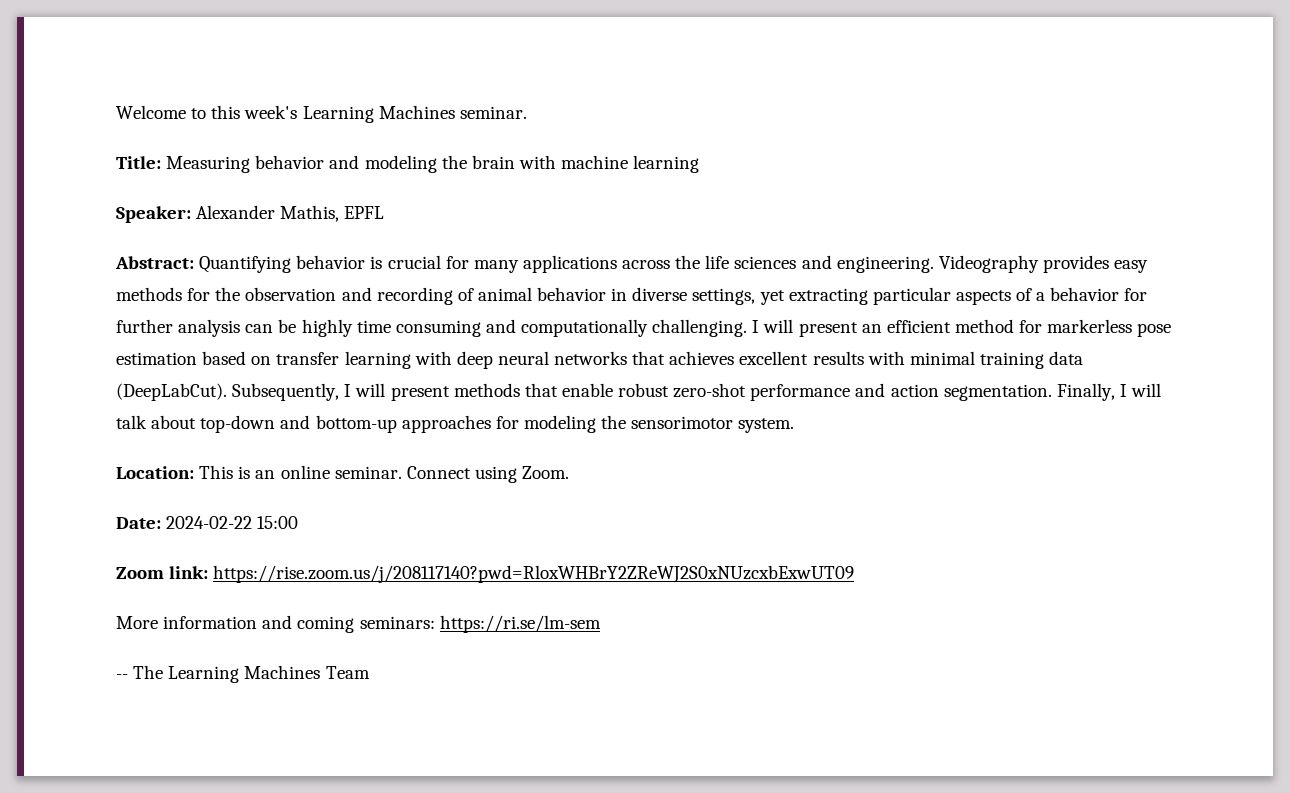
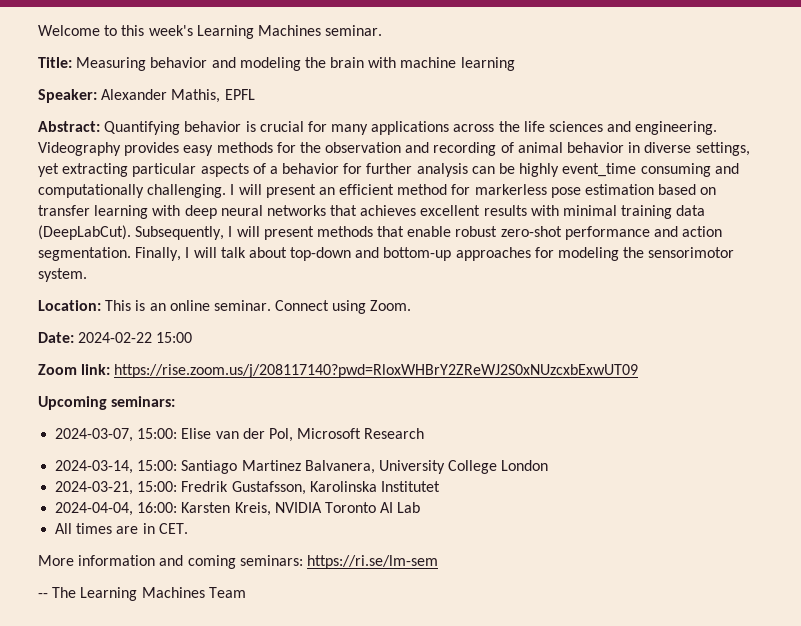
- Videography provides easy methods for the observation and recording of animal behavior in diverse settings, yet extracting particular aspects of a behavior for further analysis can be highly time consuming and computationally challenging.
+ Videography provides easy methods for the observation and recording of animal behavior in diverse settings, yet extracting particular aspects of a behavior for further analysis can be highly event_time consuming and computationally challenging.
+ Upcoming seminars:
+ 2024-03-07, 15:00: Elise van der Pol, Microsoft Research
+ 2024-03-14, 15:00: Santiago Martinez Balvanera, University College London
+ 2024-03-21, 15:00: Fredrik Gustafsson, Karolinska Institutet
+ 2024-04-04, 16:00: Karsten Kreis, NVIDIA Toronto AI Lab
+ All times are in CET.

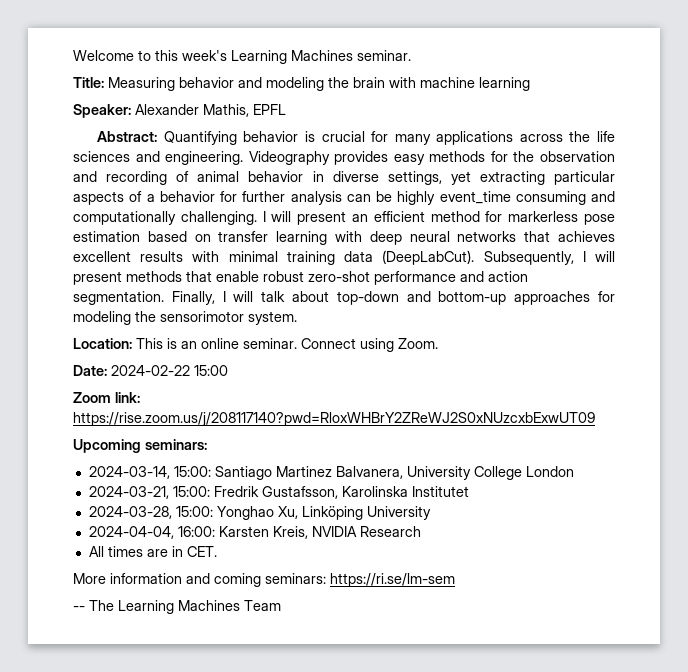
- 2024-03-07, 15:00: Elise van der Pol, Microsoft Research
+ 2024-03-28, 15:00: Yonghao Xu, Linköping University
- 2024-04-04, 16:00: Karsten Kreis, NVIDIA Toronto AI Lab
+ 2024-04-04, 16:00: Karsten Kreis, NVIDIA Research

